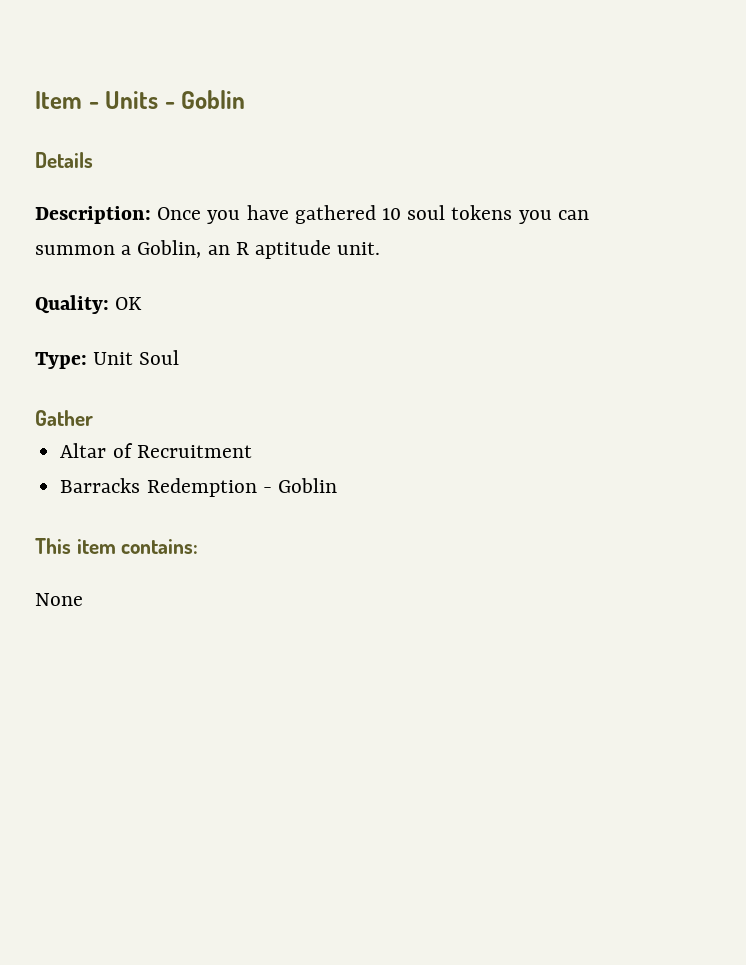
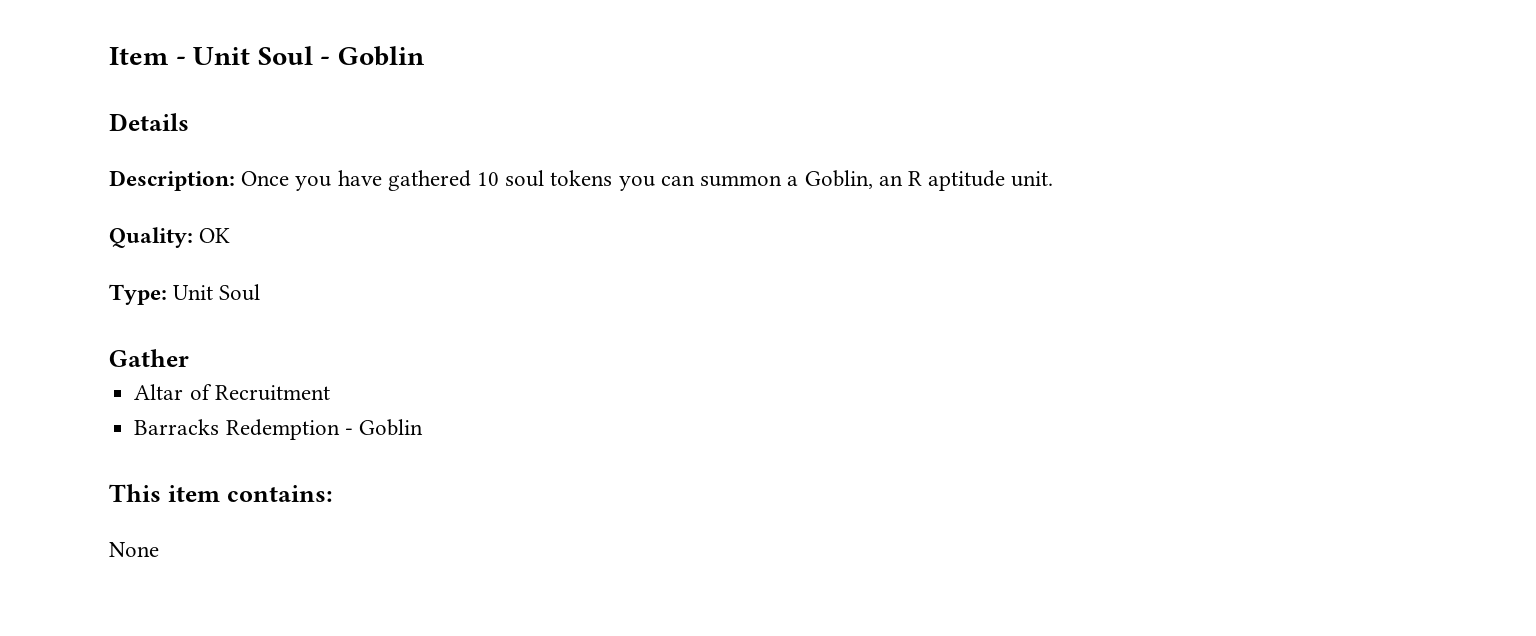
- Item - Units - Goblin
+ Item - Unit Soul - Goblin

